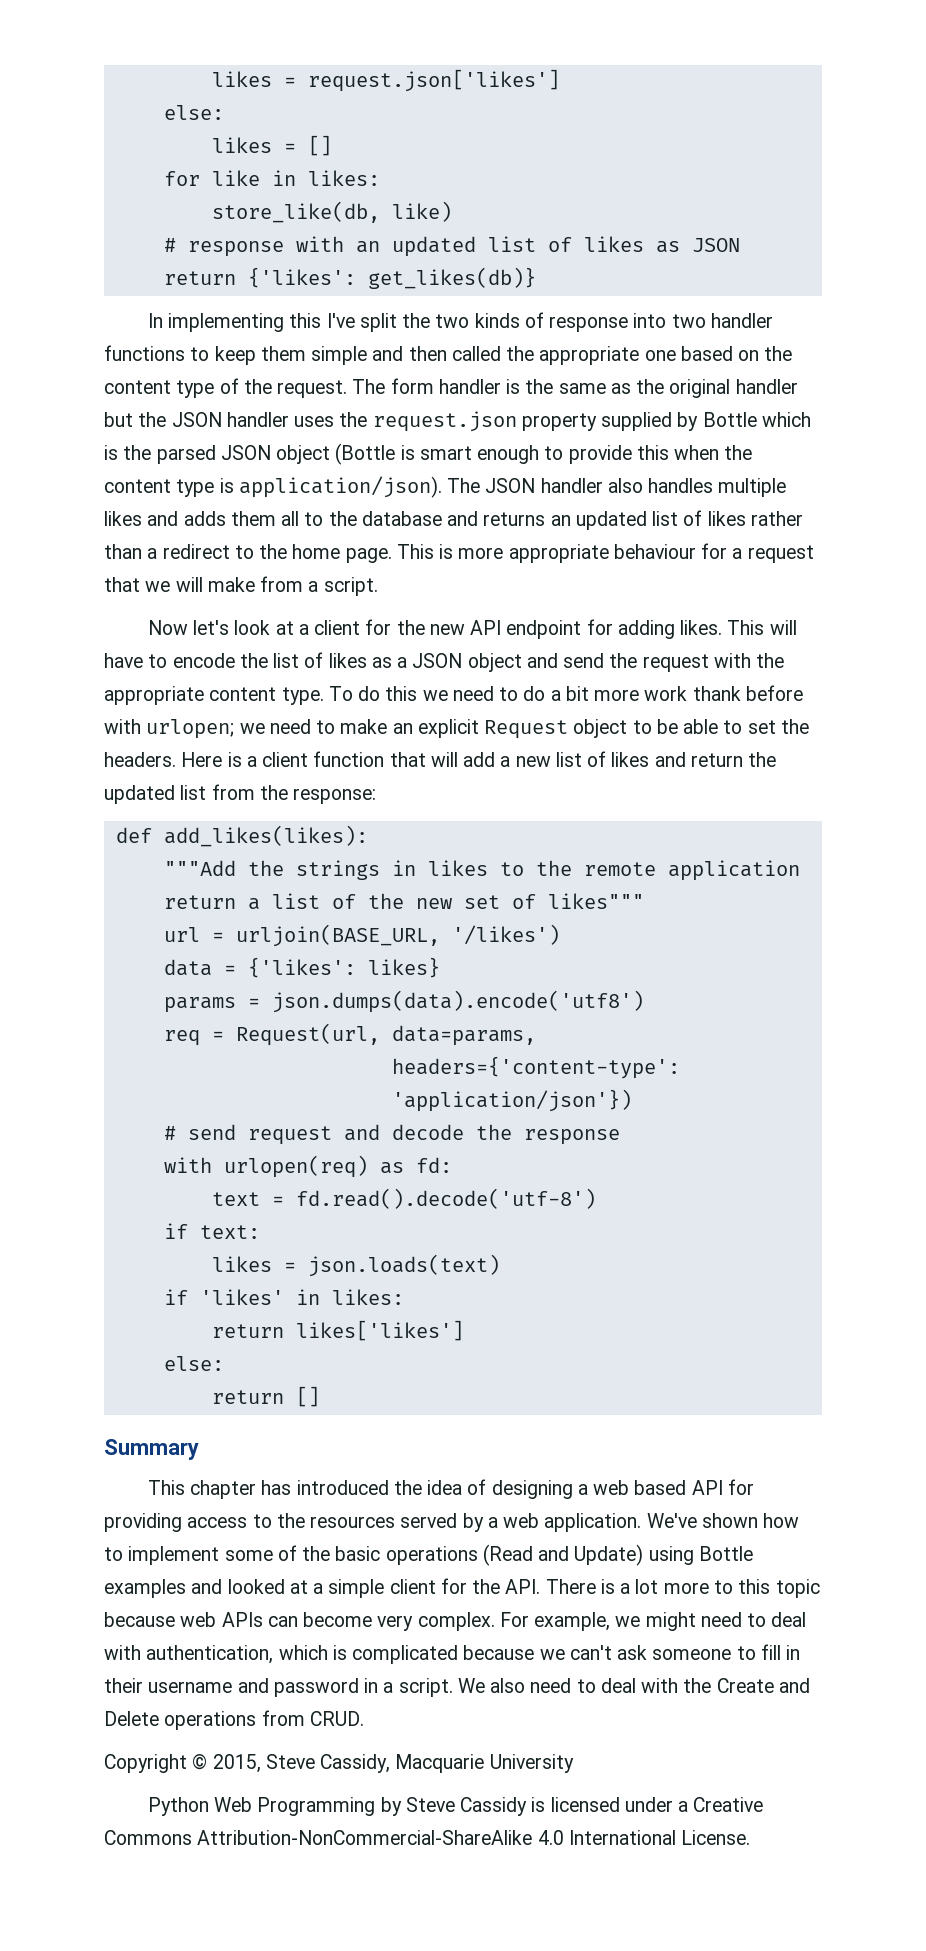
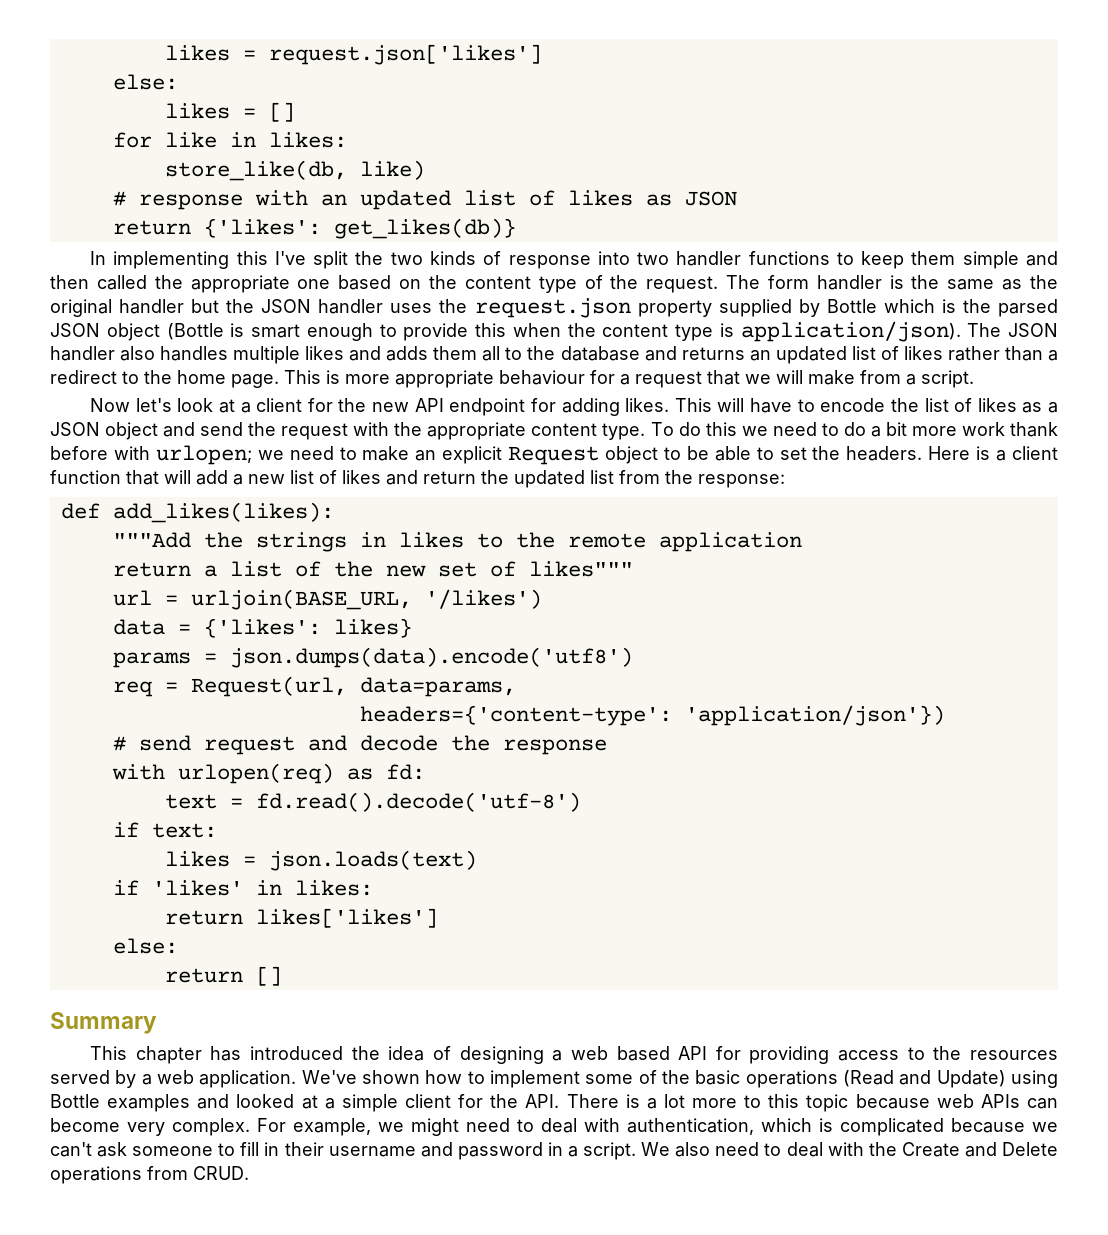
- Copyright © 2015, Steve Cassidy, Macquarie University
- Python Web Programming by Steve Cassidy is licensed under a Creative Commons Attribution-NonCommercial-ShareAlike 4.0 International License.

